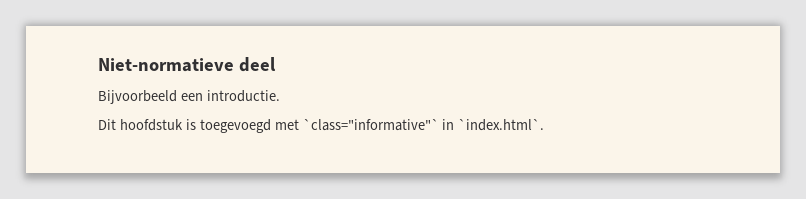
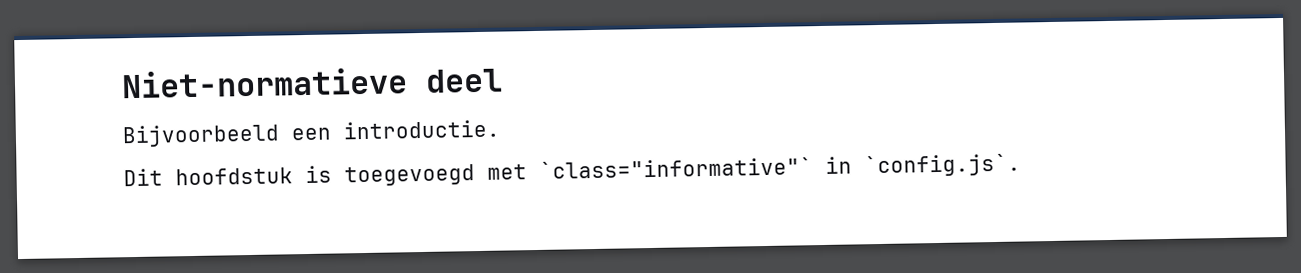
- Dit hoofdstuk is toegevoegd met `class="informative"` in `index.html`.
+ Dit hoofdstuk is toegevoegd met `class="informative"` in `config.js`.

